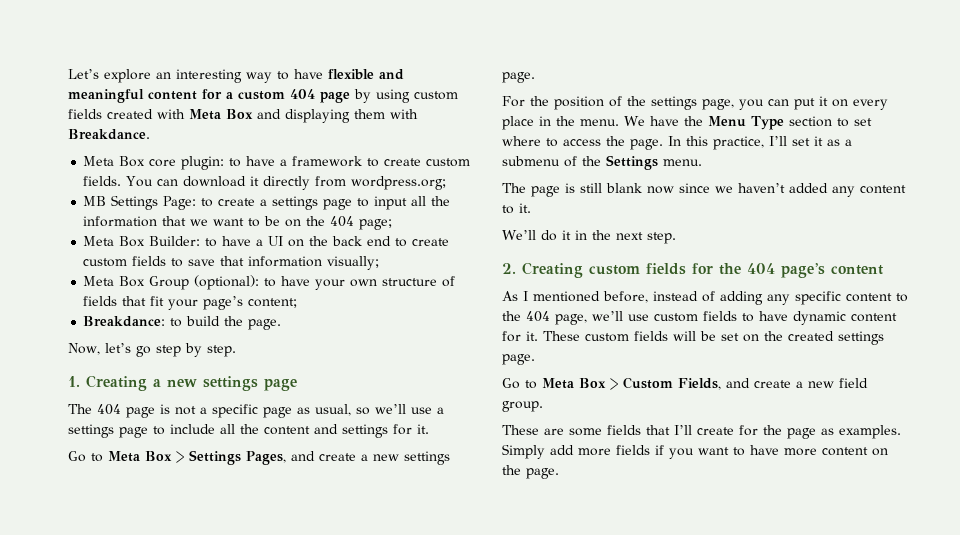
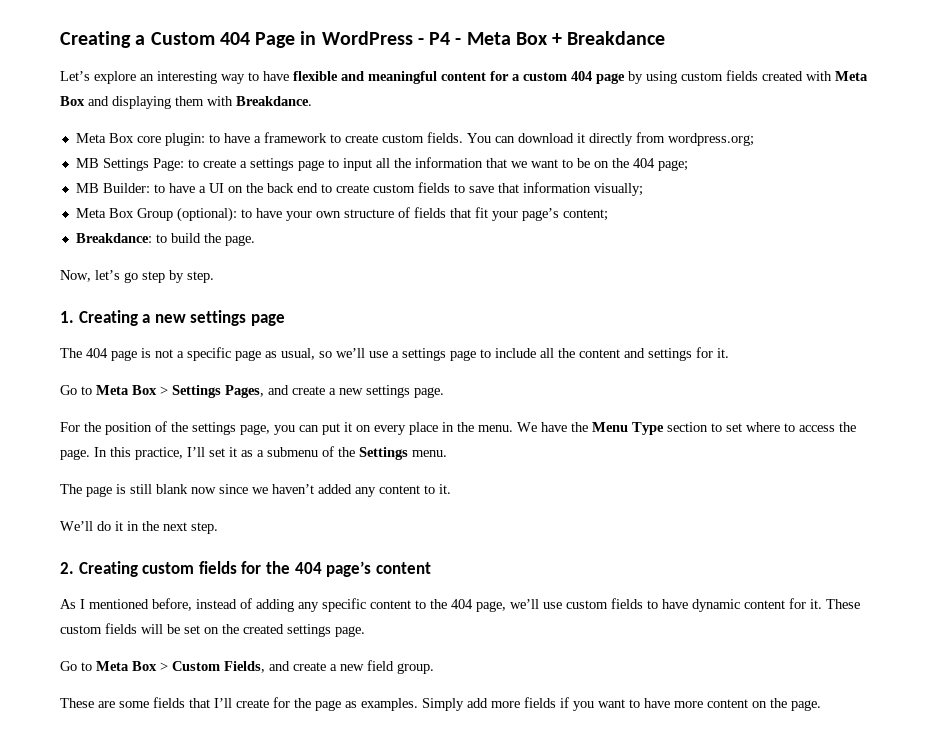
+ Creating a Custom 404 Page in WordPress - P4 - Meta Box + Breakdance
- Meta Box Builder: to have a UI on the back end to create custom fields to save that information visually;
+ MB Builder: to have a UI on the back end to create custom fields to save that information visually;

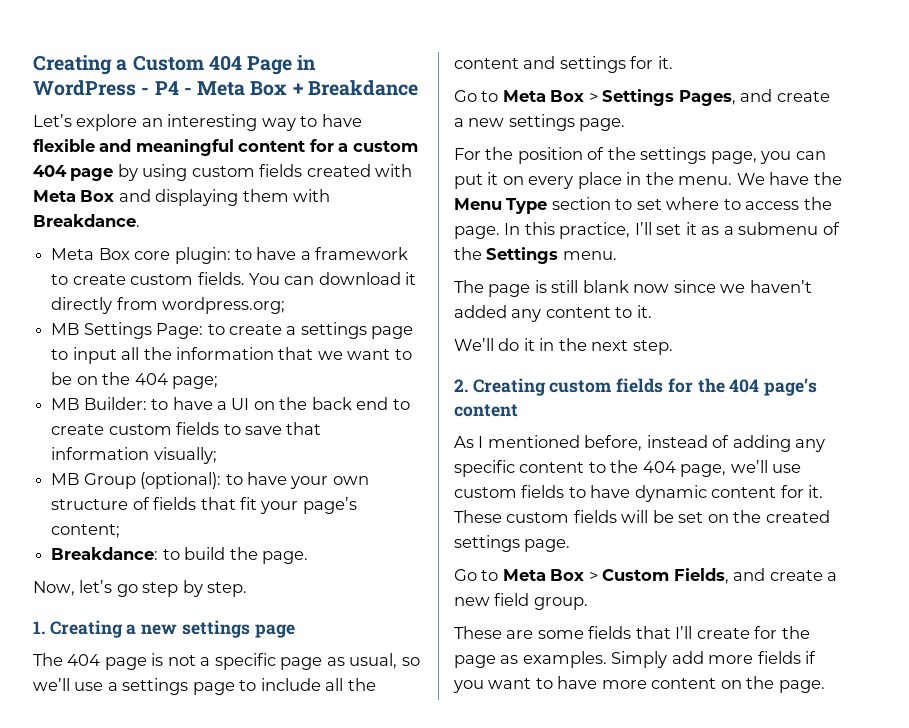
- Meta Box Group (optional): to have your own structure of fields that fit your page’s content;
+ MB Group (optional): to have your own structure of fields that fit your page’s content;

